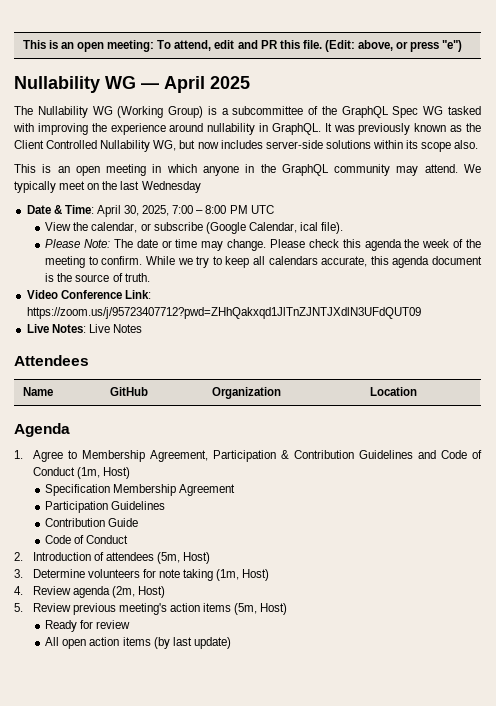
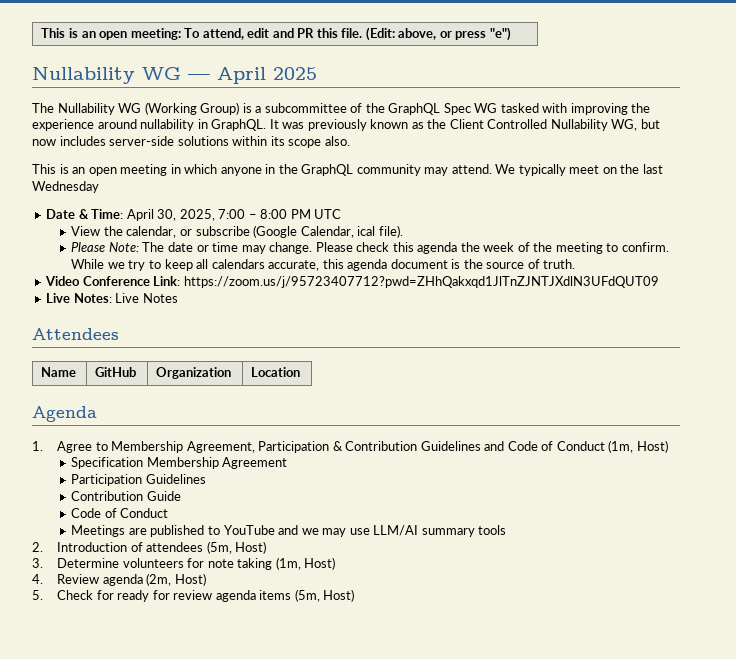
+ Meetings are published to YouTube and we may use LLM/AI summary tools
- 5. Review previous meeting's action items (5m, Host)
- Ready for review
- All open action items (by last update)
+ 5. Check for ready for review agenda items (5m, Host)

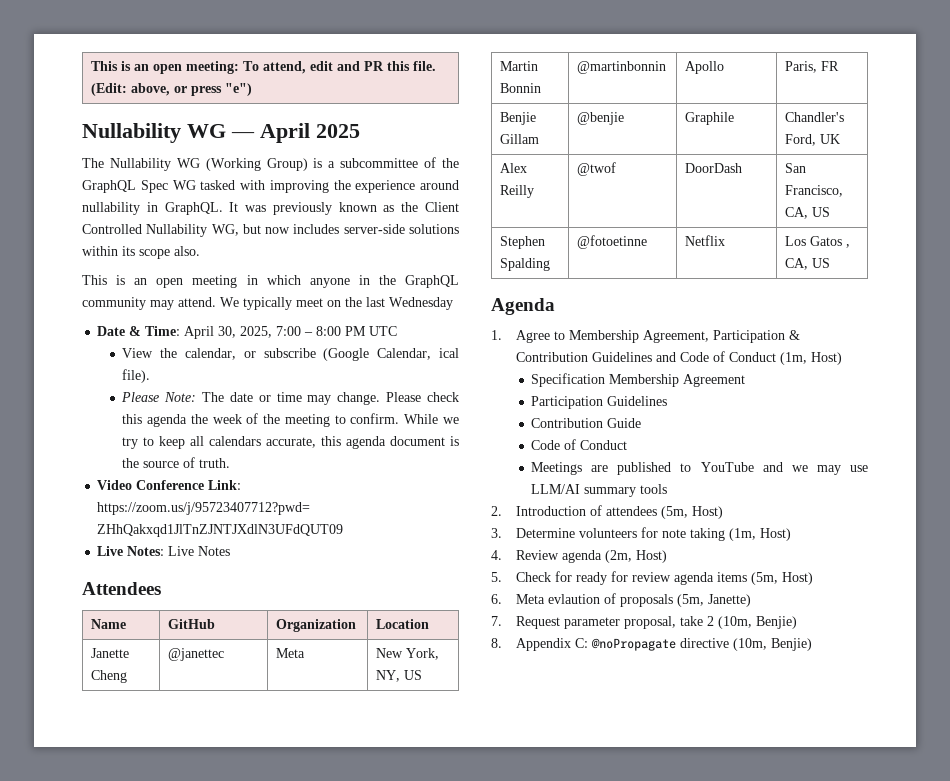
+ Janette Cheng | @janettec | Meta | New York, NY, US
+ Martin Bonnin | @martinbonnin | Apollo | Paris, FR
+ Benjie Gillam | @benjie | Graphile | Chandler's Ford, UK
+ Alex Reilly | @twof | DoorDash | San Francisco, CA, US
+ Stephen Spalding | @fotoetinne | Netflix | Los Gatos , CA, US
+ 6. Meta evlaution of proposals (5m, Janette)
+ 7. Request parameter proposal, take 2 (10m, Benjie)
+ 8. Appendix C: @noPropagate directive (10m, Benjie)

